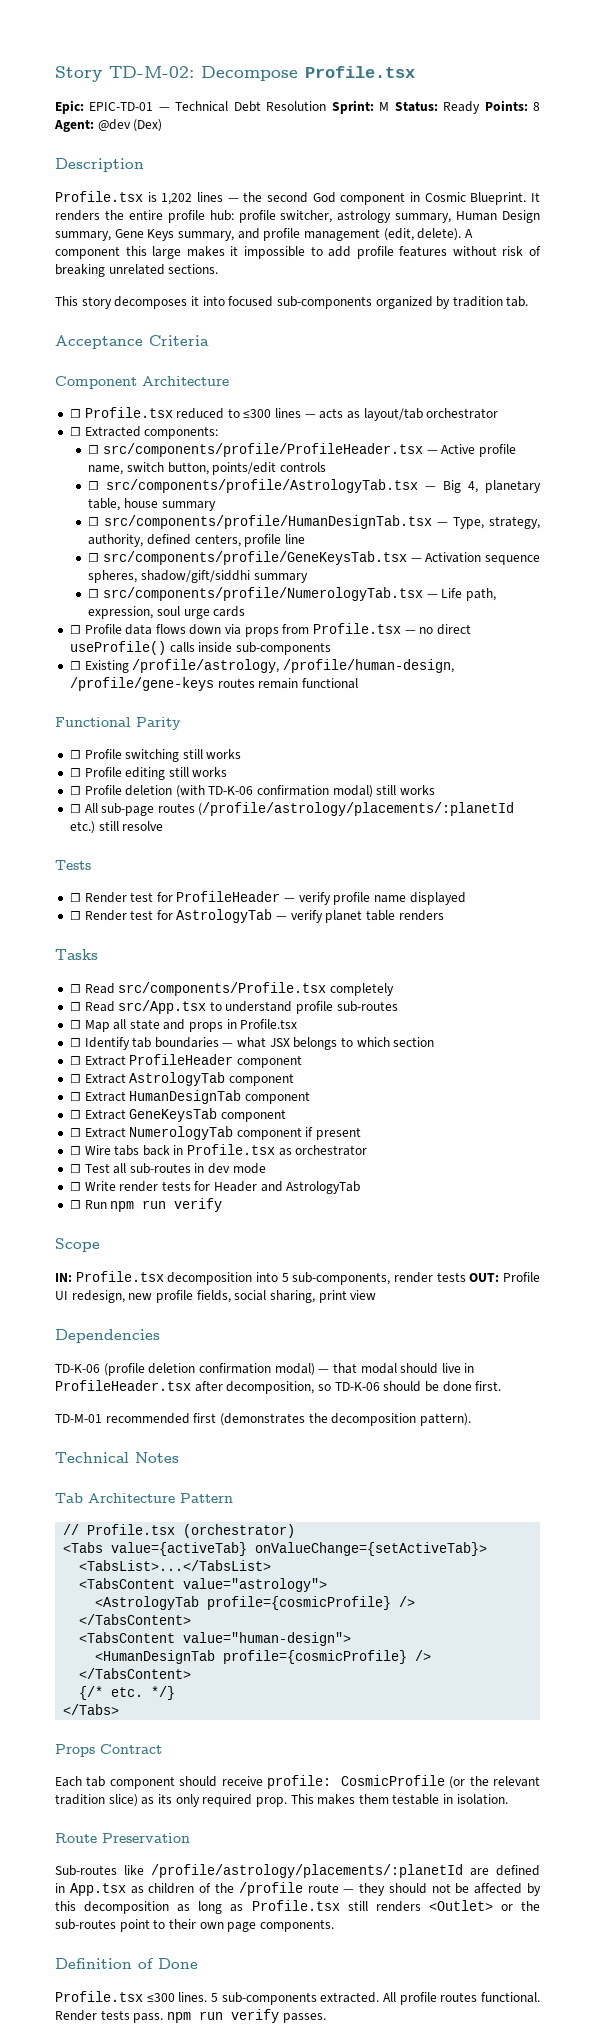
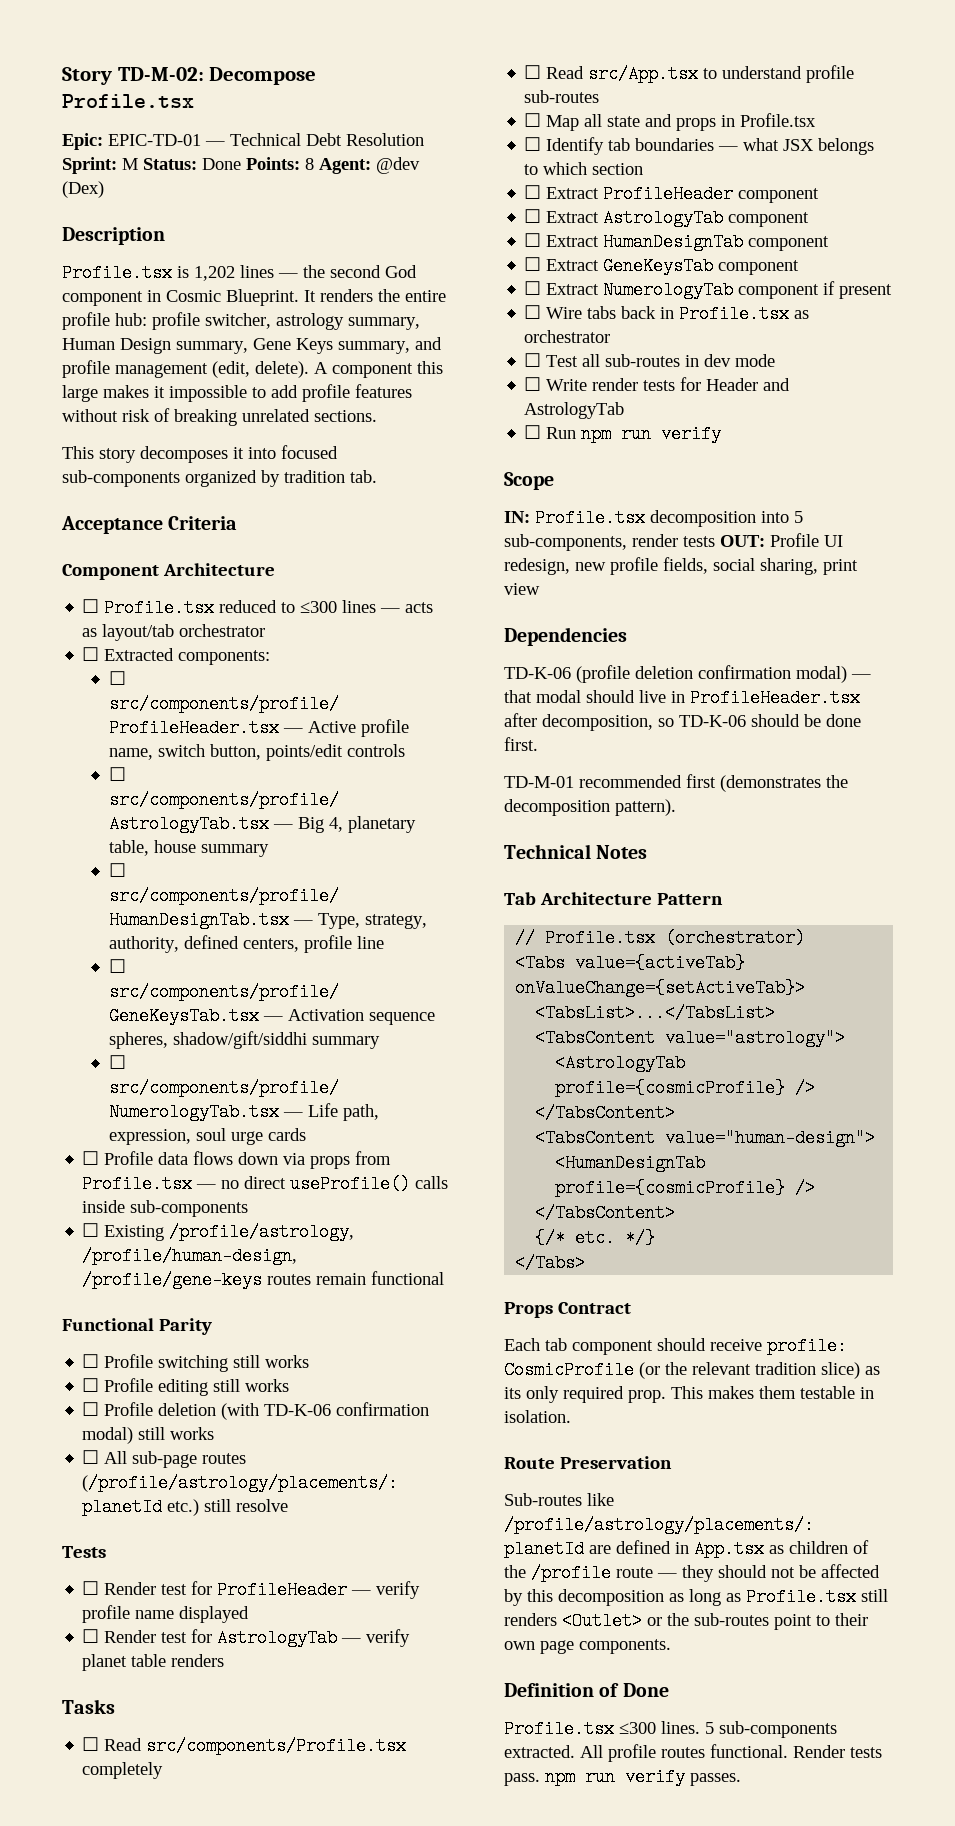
- Epic: EPIC-TD-01 — Technical Debt Resolution Sprint: M Status: Ready Points: 8 Agent: @dev (Dex)
+ Epic: EPIC-TD-01 — Technical Debt Resolution Sprint: M Status: Done Points: 8 Agent: @dev (Dex)

